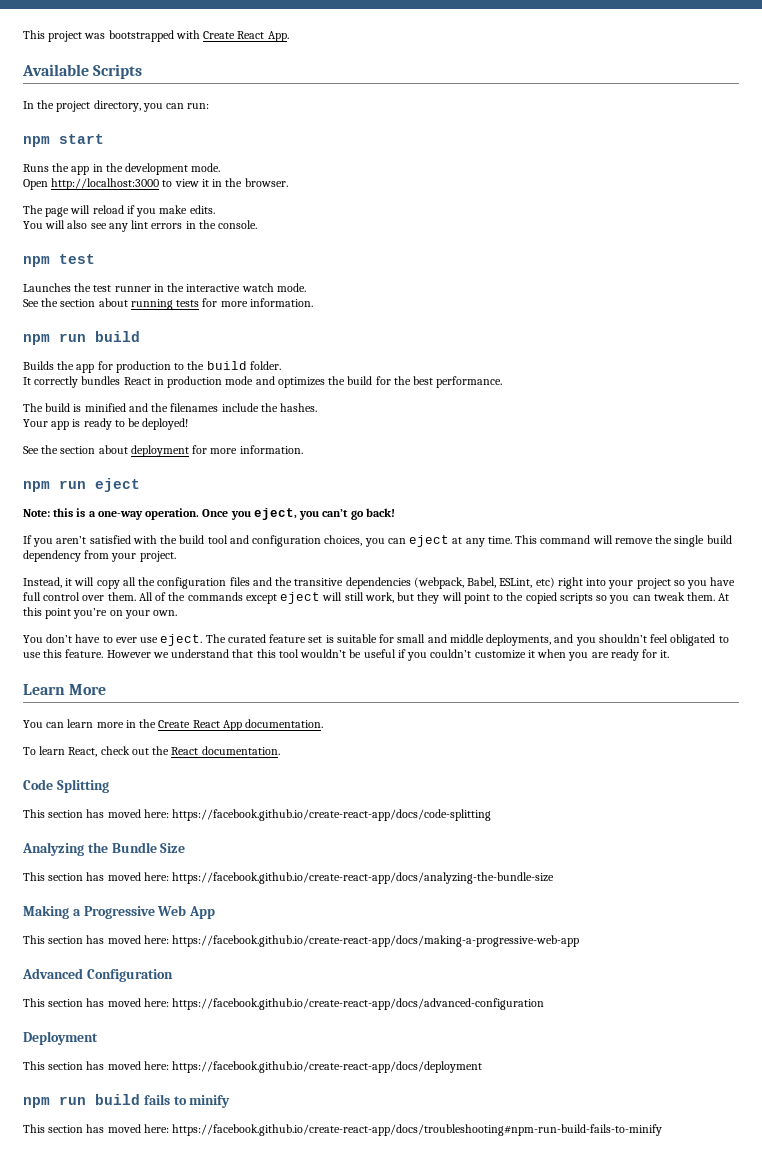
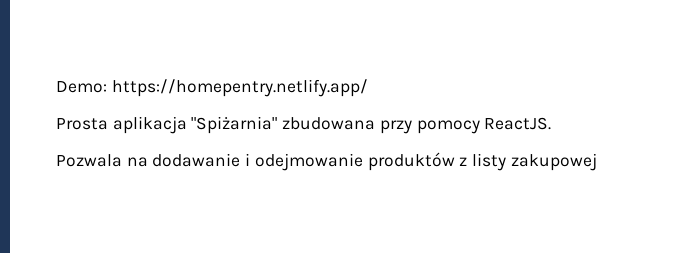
- This project was bootstrapped with Create React App.
- Available Scripts
- In the project directory, you can run:
- npm start
- Runs the app in the development mode.
- Open http://localhost:3000 to view it in the browser.
- The page will reload if you make edits.
- You will also see any lint errors in the console.
- npm test
- Launches the test runner in the interactive watch mode.
- See the section about running tests for more information.
- npm run build
- Builds the app for production to the build folder.
- It correctly bundles React in production mode and optimizes the build for the best performance.
- The build is minified and the filenames include the hashes.
- Your app is ready to be deployed!
- See the section about deployment for more information.
- npm run eject
- Note: this is a one-way operation. Once you eject, you can’t go back!
- If you aren’t satisfied with the build tool and configuration choices, you can eject at any time. This command will remove the single build dependency from your project.
- Instead, it will copy all the configuration files and the transitive dependencies (webpack, Babel, ESLint, etc) right into your project so you have full control over them. All of the commands except eject will still work, but they will point to the copied scripts so you can tweak them. At this point you’re on your own.
- You don’t have to ever use eject. The curated feature set is suitable for small and middle deployments, and you shouldn’t feel obligated to use this feature. However we understand that this tool wouldn’t be useful if you couldn’t customize it when you are ready for it.
- Learn More
- You can learn more in the Create React App documentation.
- To learn React, check out the React documentation.
- Code Splitting
- This section has moved here: https://facebook.github.io/create-react-app/docs/code-splitting
- Analyzing the Bundle Size
- This section has moved here: https://facebook.github.io/create-react-app/docs/analyzing-the-bundle-size
- Making a Progressive Web App
- This section has moved here: https://facebook.github.io/create-react-app/docs/making-a-progressive-web-app
- Advanced Configuration
- This section has moved here: https://facebook.github.io/create-react-app/docs/advanced-configuration
- Deployment
- This section has moved here: https://facebook.github.io/create-react-app/docs/deployment
- npm run build fails to minify
- This section has moved here: https://facebook.github.io/create-react-app/docs/troubleshooting#npm-run-build-fails-to-minify
+ Demo: https://homepentry.netlify.app/
+ Prosta aplikacja "Spiżarnia" zbudowana przy pomocy ReactJS.
+ Pozwala na dodawanie i odejmowanie produktów z listy zakupowej

